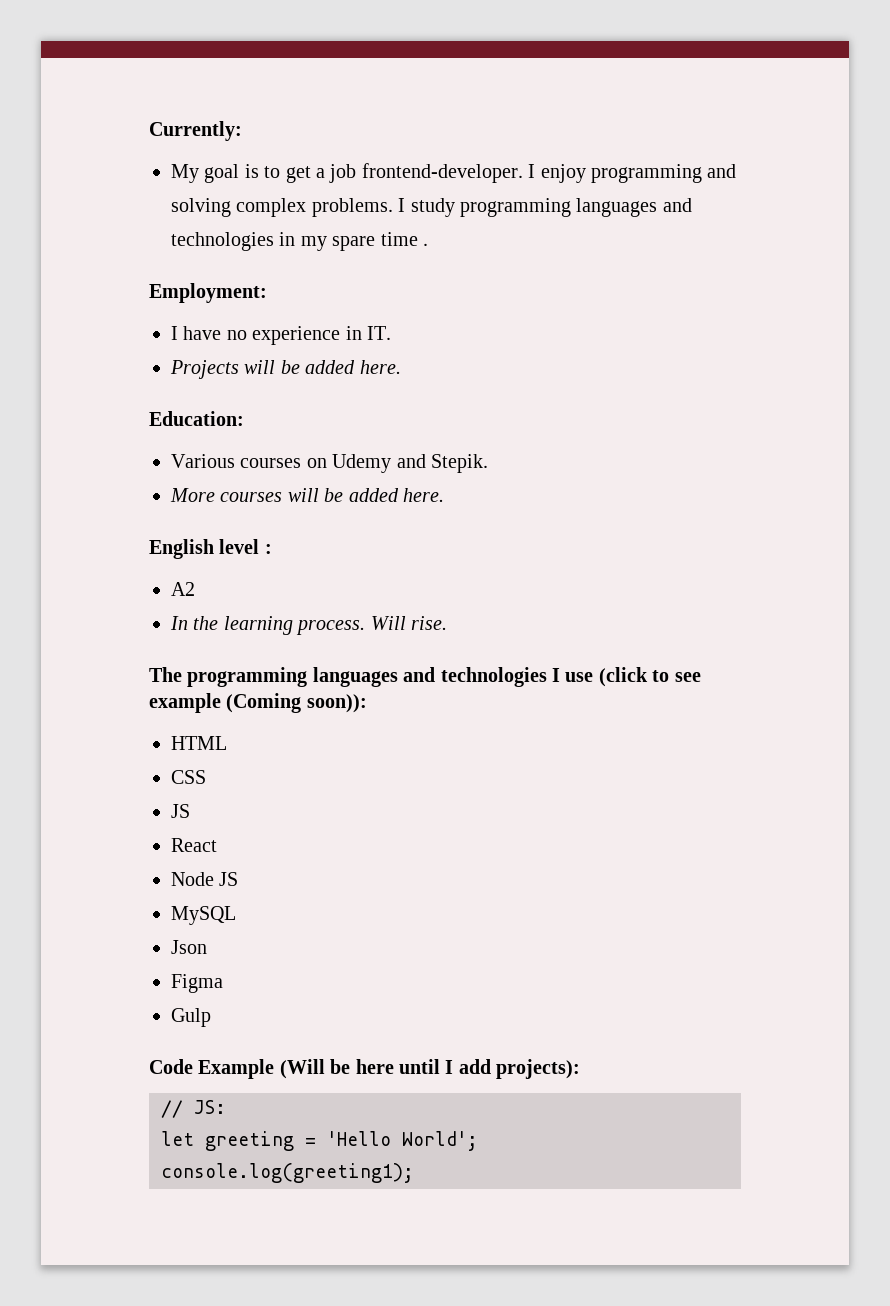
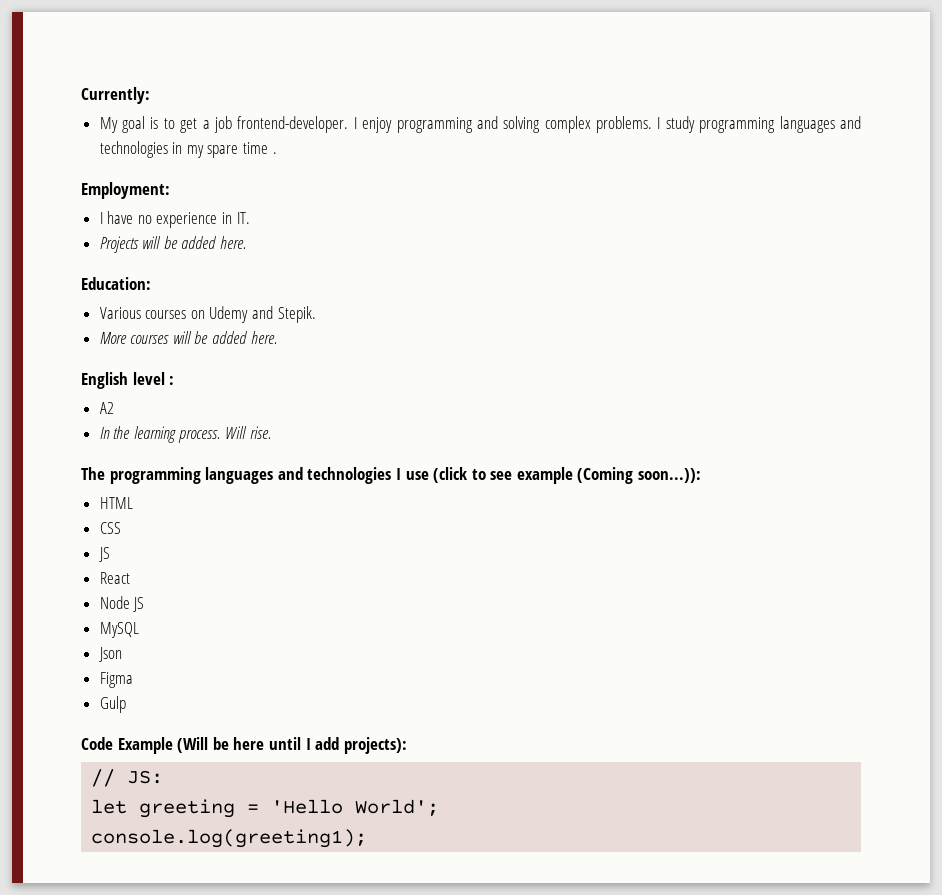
- The programming languages and technologies I use (click to see example (Coming soon)):
+ The programming languages and technologies I use (click to see example (Coming soon...)):

